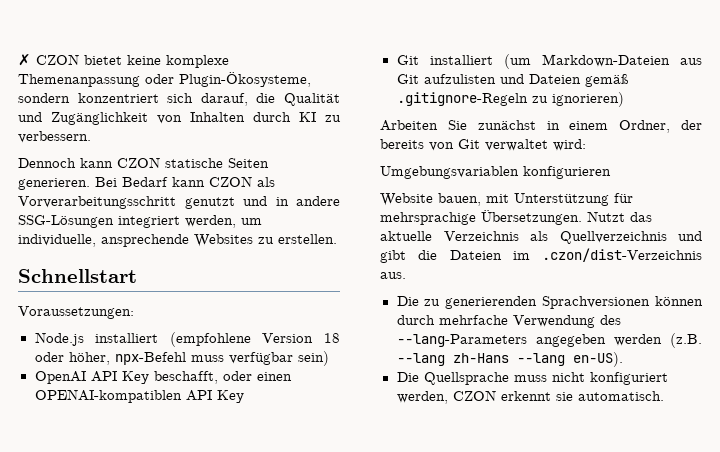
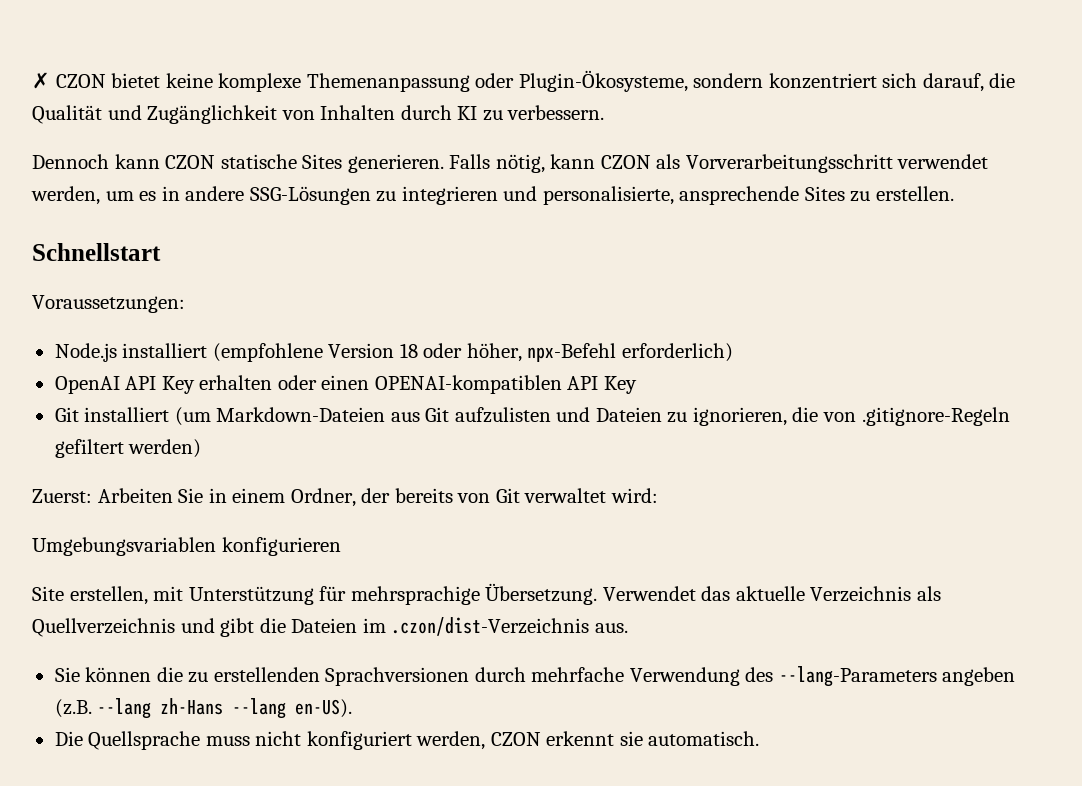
- Dennoch kann CZON statische Seiten generieren. Bei Bedarf kann CZON als Vorverarbeitungsschritt genutzt und in andere SSG-Lösungen integriert werden, um individuelle, ansprechende Websites zu erstellen.
+ Dennoch kann CZON statische Sites generieren. Falls nötig, kann CZON als Vorverarbeitungsschritt verwendet werden, um es in andere SSG-Lösungen zu integrieren und personalisierte, ansprechende Sites zu erstellen.
- Node.js installiert (empfohlene Version 18 oder höher, npx-Befehl muss verfügbar sein)
+ Node.js installiert (empfohlene Version 18 oder höher, npx-Befehl erforderlich)
- OpenAI API Key beschafft, oder einen OPENAI-kompatiblen API Key
+ OpenAI API Key erhalten oder einen OPENAI-kompatiblen API Key
- Git installiert (um Markdown-Dateien aus Git aufzulisten und Dateien gemäß .gitignore-Regeln zu ignorieren)
- Arbeiten Sie zunächst in einem Ordner, der bereits von Git verwaltet wird:
+ Git installiert (um Markdown-Dateien aus Git aufzulisten und Dateien zu ignorieren, die von .gitignore-Regeln gefiltert werden)
+ Zuerst: Arbeiten Sie in einem Ordner, der bereits von Git verwaltet wird:
- Website bauen, mit Unterstützung für mehrsprachige Übersetzungen. Nutzt das aktuelle Verzeichnis als Quellverzeichnis und gibt die Dateien im .czon/dist-Verzeichnis aus.
+ Site erstellen, mit Unterstützung für mehrsprachige Übersetzung. Verwendet das aktuelle Verzeichnis als Quellverzeichnis und gibt die Dateien im .czon/dist-Verzeichnis aus.
- Die zu generierenden Sprachversionen können durch mehrfache Verwendung des --lang-Parameters angegeben werden (z.B. --lang zh-Hans --lang en-US).
+ Sie können die zu erstellenden Sprachversionen durch mehrfache Verwendung des --lang-Parameters angeben (z.B. --lang zh-Hans --lang en-US).

